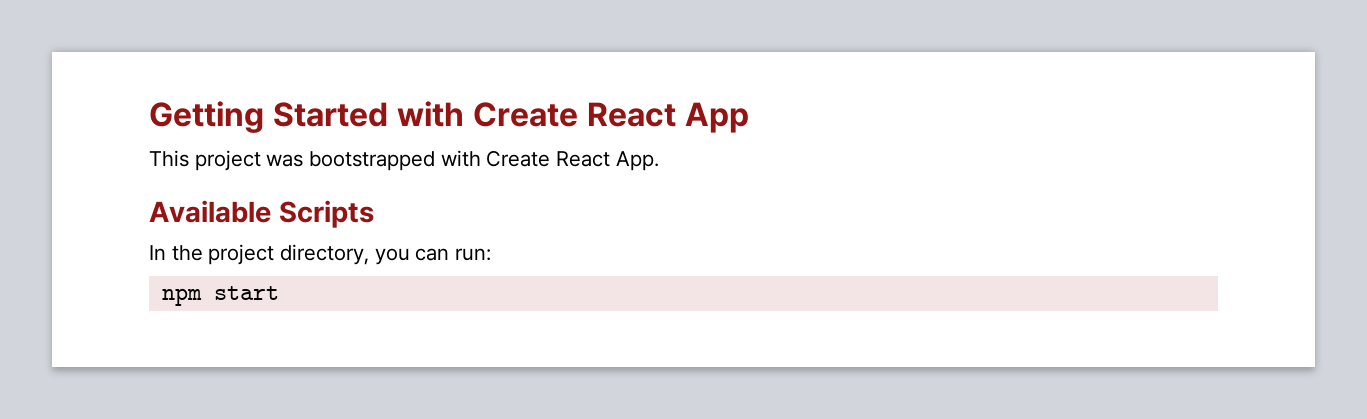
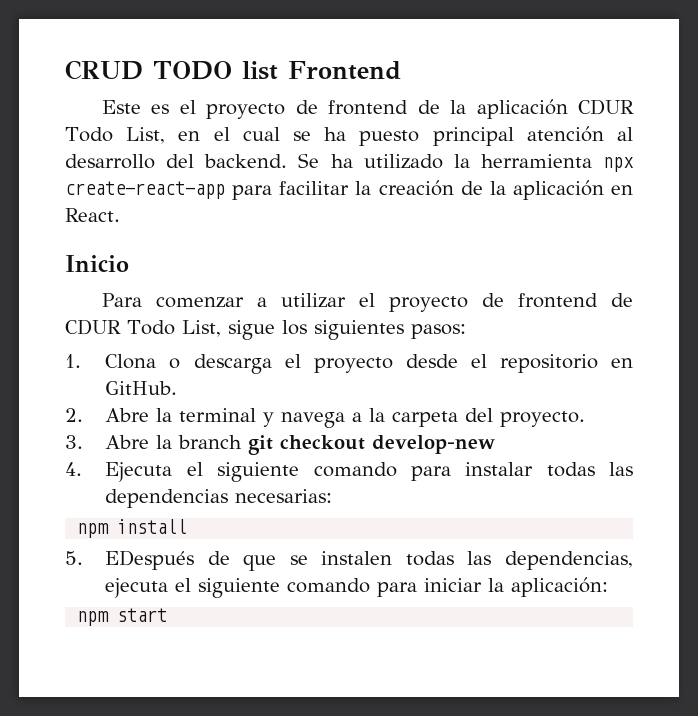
- Getting Started with Create React App
- This project was bootstrapped with Create React App.
- Available Scripts
- In the project directory, you can run:
+ CRUD TODO list Frontend
+ Este es el proyecto de frontend de la aplicación CDUR Todo List, en el cual se ha puesto principal atención al desarrollo del backend. Se ha utilizado la herramienta npx create-react-app para facilitar la creación de la aplicación en React.
+ Inicio
+ Para comenzar a utilizar el proyecto de frontend de CDUR Todo List, sigue los siguientes pasos:
+ 1. Clona o descarga el proyecto desde el repositorio en GitHub.
+ 2. Abre la terminal y navega a la carpeta del proyecto.
+ 3. Abre la branch git checkout develop-new
+ 4. Ejecuta el siguiente comando para instalar todas las dependencias necesarias:
+ npm install
+ 5. EDespués de que se instalen todas las dependencias, ejecuta el siguiente comando para iniciar la aplicación:

